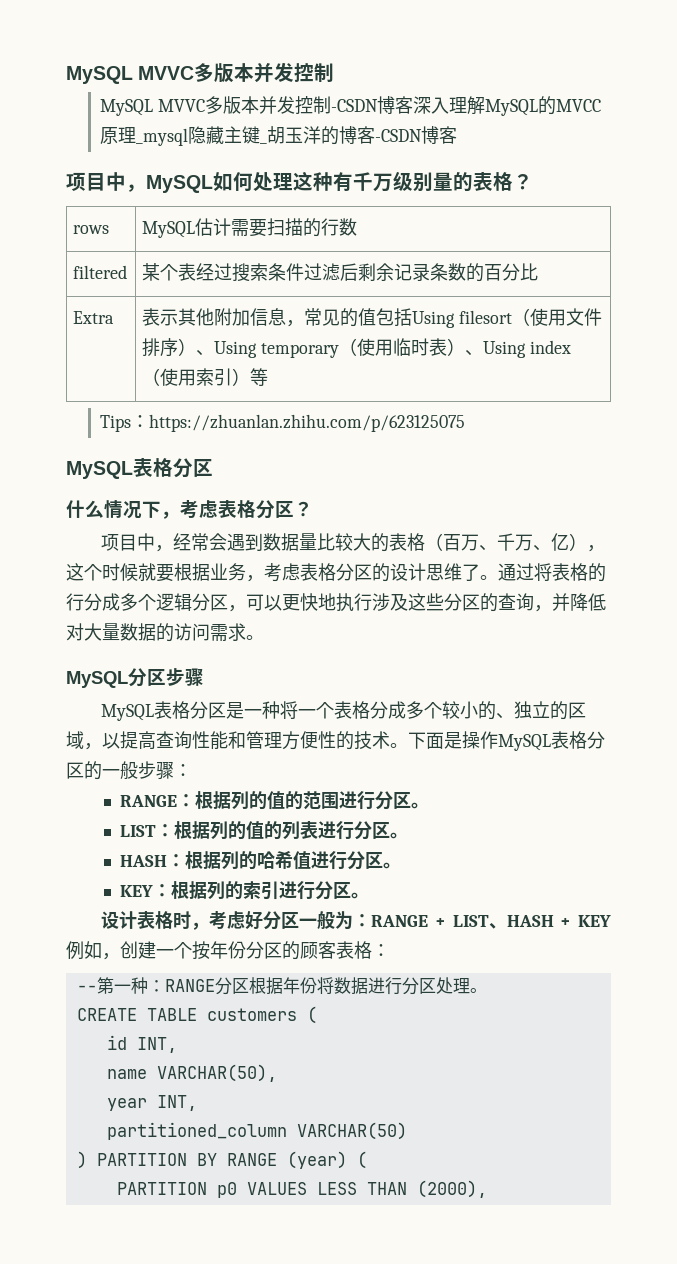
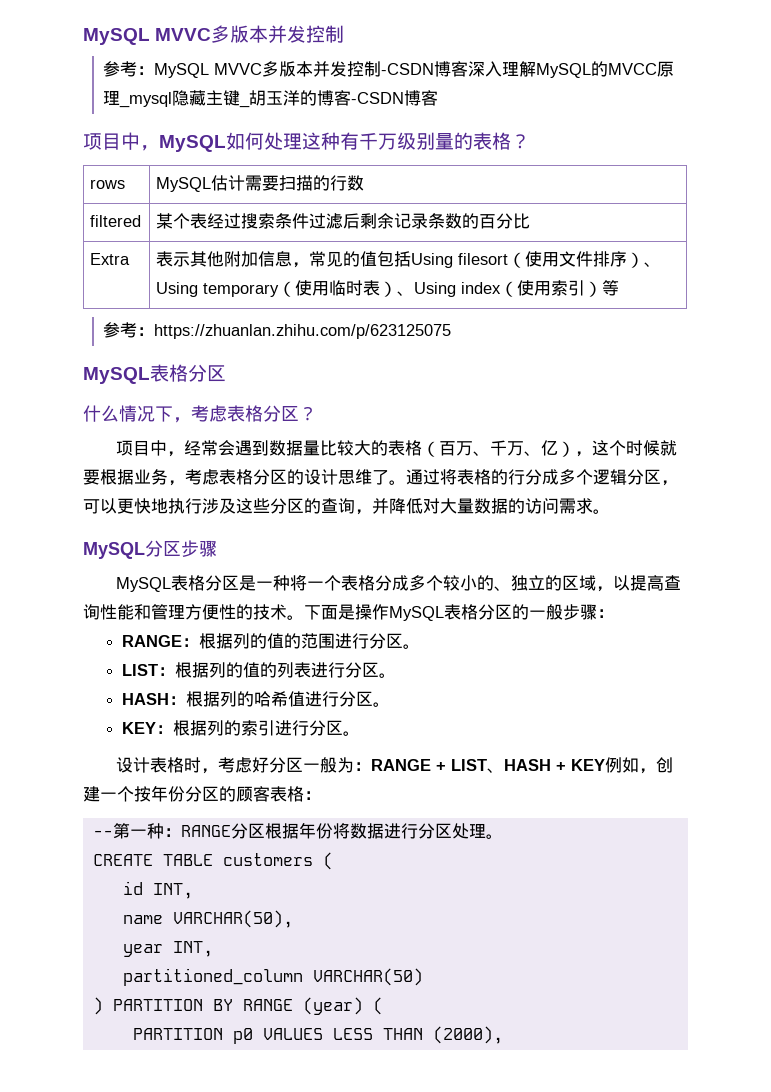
- MySQL MVVC多版本并发控制-CSDN博客深入理解MySQL的MVCC原理_mysql隐藏主键_胡玉洋的博客-CSDN博客
+ 参考：MySQL MVVC多版本并发控制-CSDN博客深入理解MySQL的MVCC原理_mysql隐藏主键_胡玉洋的博客-CSDN博客
- Tips：https://zhuanlan.zhihu.com/p/623125075
+ 参考：https://zhuanlan.zhihu.com/p/623125075

